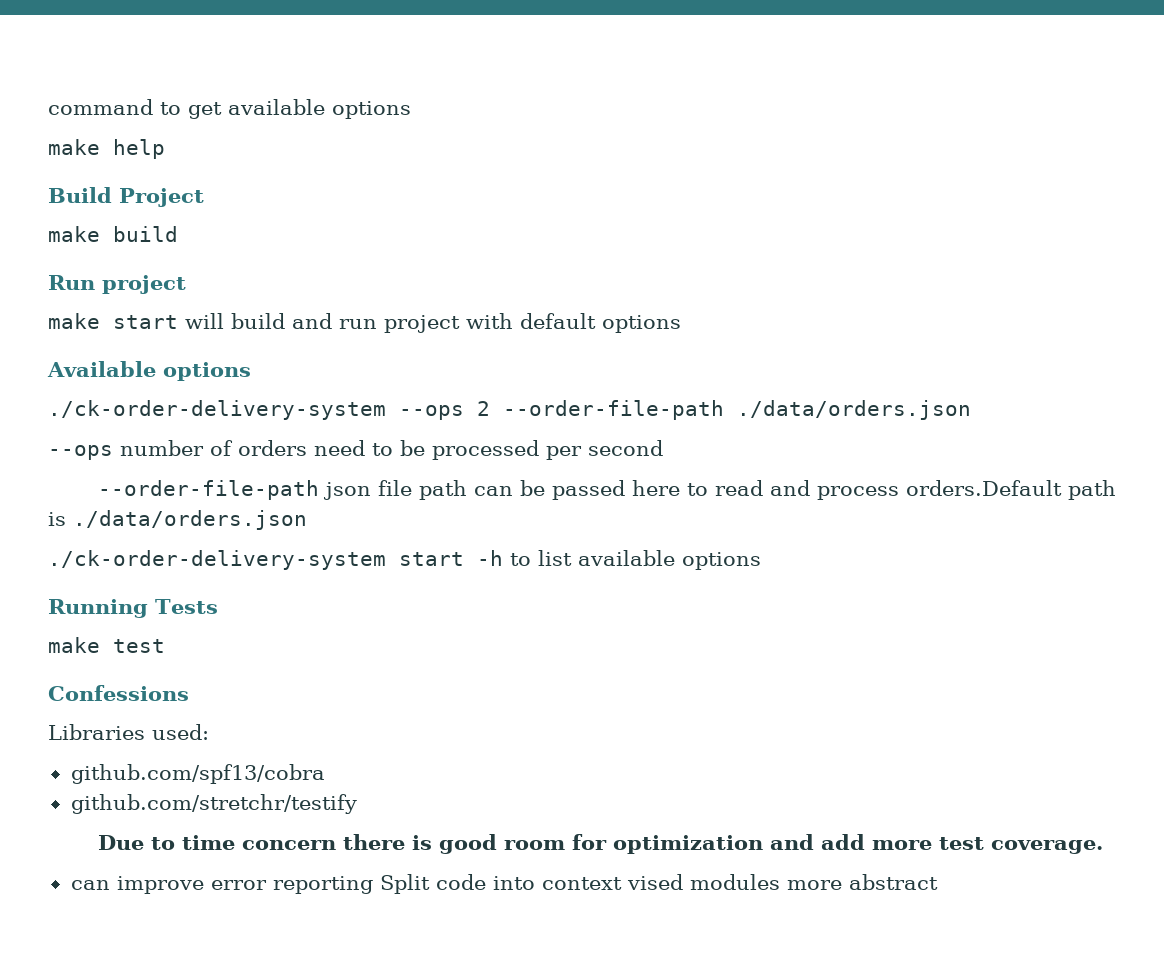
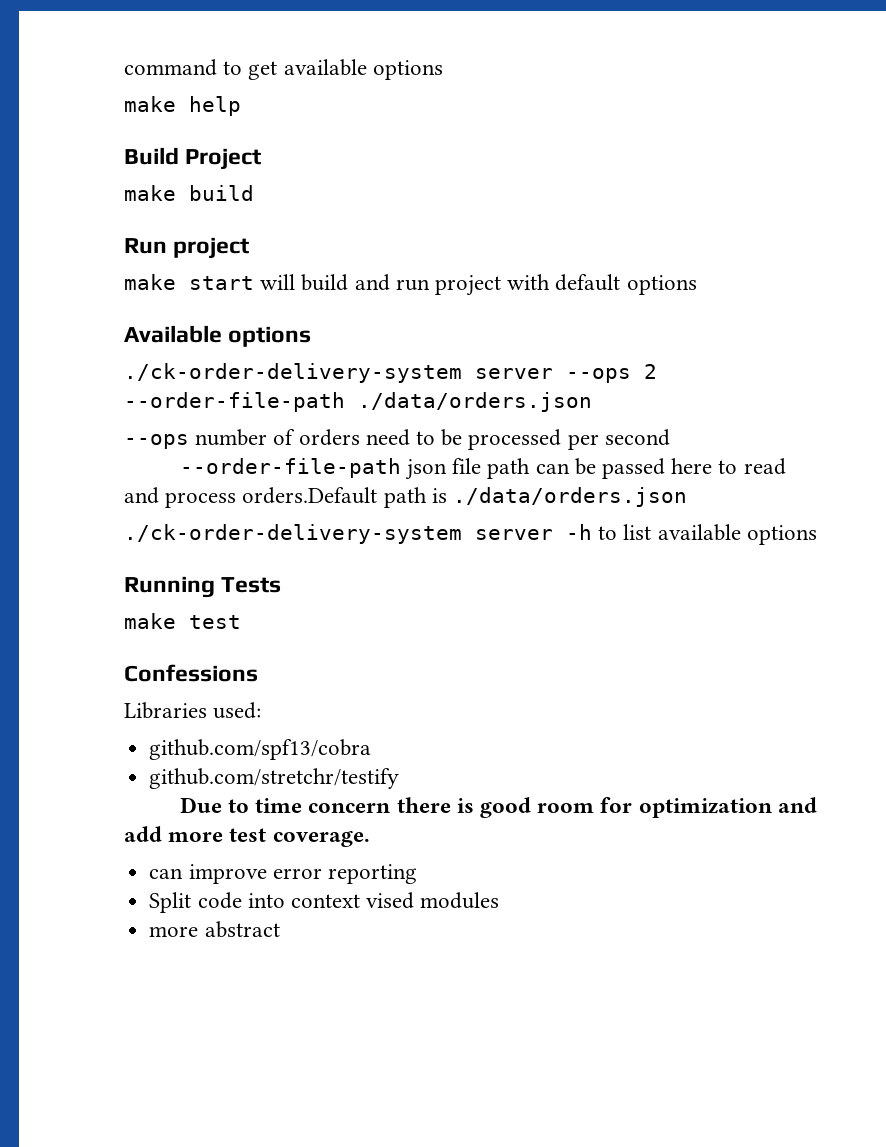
- ./ck-order-delivery-system --ops 2 --order-file-path ./data/orders.json
+ ./ck-order-delivery-system server --ops 2 --order-file-path ./data/orders.json
- ./ck-order-delivery-system start -h to list available options
+ ./ck-order-delivery-system server -h to list available options
- can improve error reporting Split code into context vised modules more abstract
+ can improve error reporting
+ Split code into context vised modules
+ more abstract

